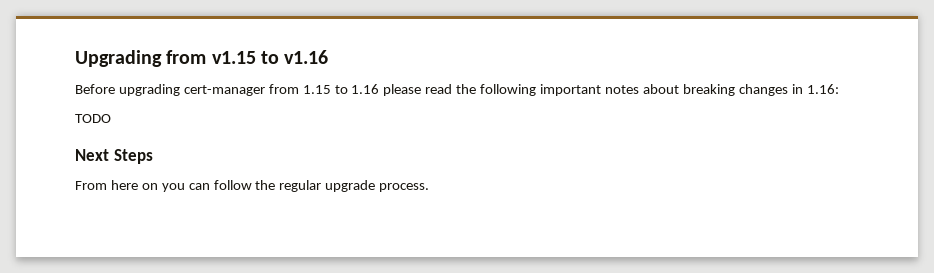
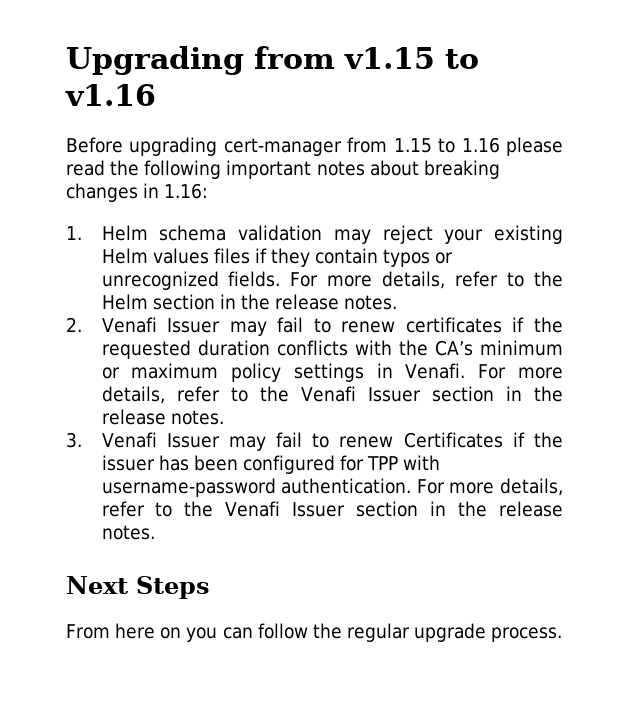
- TODO
+ 1. Helm schema validation may reject your existing Helm values files if they contain typos or unrecognized fields. For more details, refer to the Helm section in the release notes.
+ 2. Venafi Issuer may fail to renew certificates if the requested duration conflicts with the CA’s minimum or maximum policy settings in Venafi. For more details, refer to the Venafi Issuer section in the release notes.
+ 3. Venafi Issuer may fail to renew Certificates if the issuer has been configured for TPP with username-password authentication. For more details, refer to the Venafi Issuer section in the release notes.

